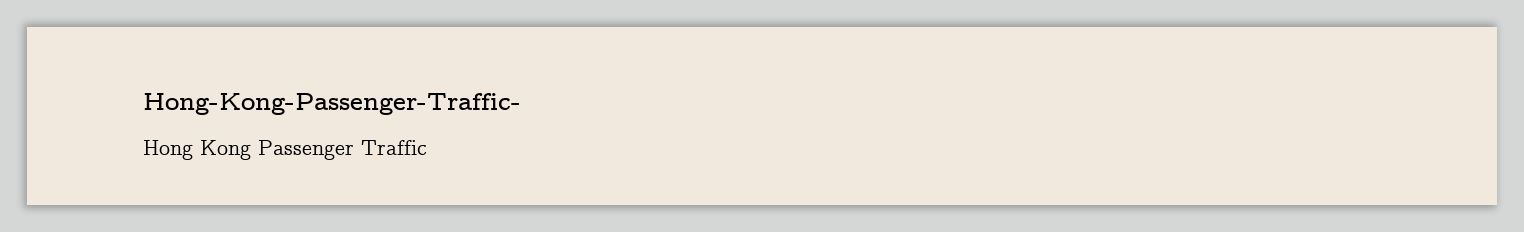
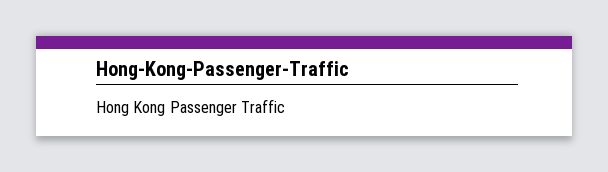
- Hong-Kong-Passenger-Traffic-
+ Hong-Kong-Passenger-Traffic

